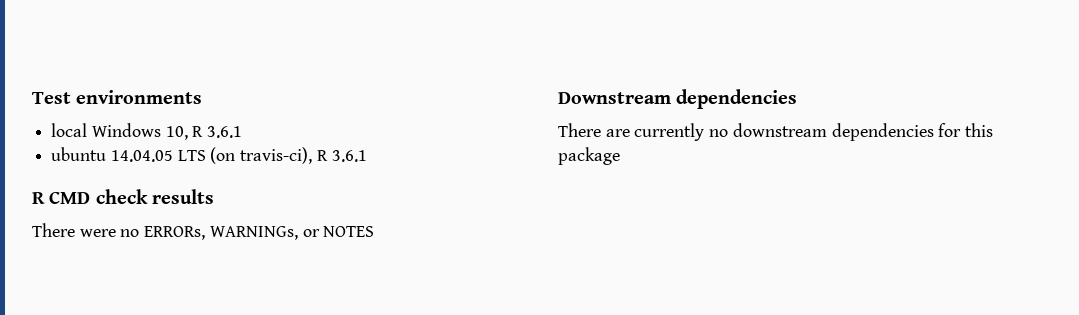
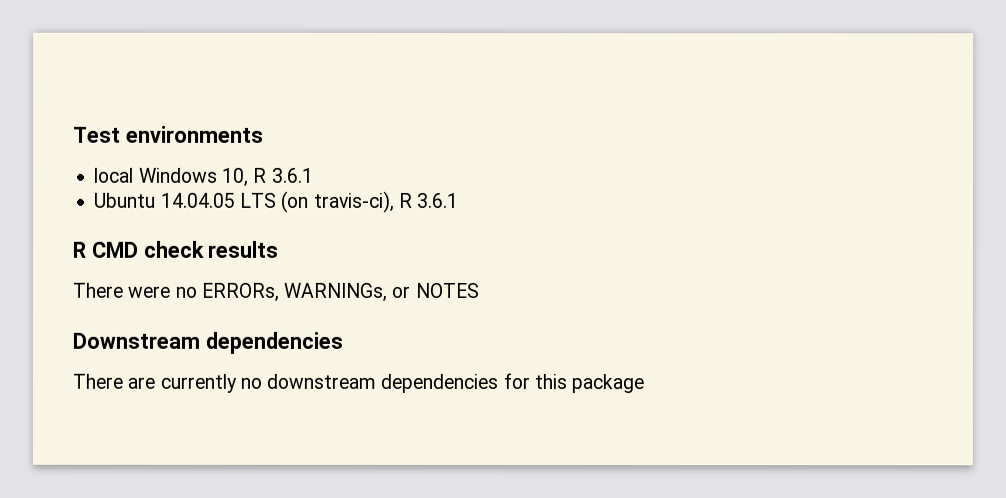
- ubuntu 14.04.05 LTS (on travis-ci), R 3.6.1
+ Ubuntu 14.04.05 LTS (on travis-ci), R 3.6.1

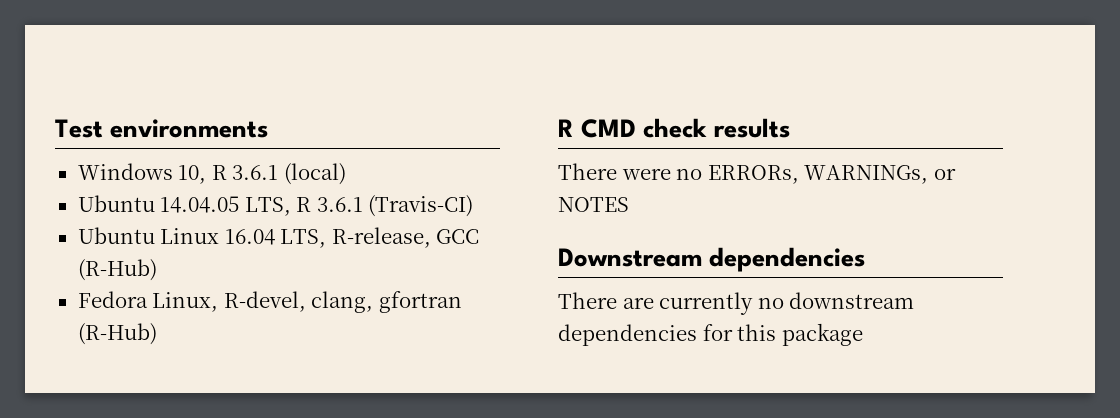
- local Windows 10, R 3.6.1
+ Windows 10, R 3.6.1 (local)
- Ubuntu 14.04.05 LTS (on travis-ci), R 3.6.1
+ Ubuntu 14.04.05 LTS, R 3.6.1 (Travis-CI)
+ Ubuntu Linux 16.04 LTS, R-release, GCC (R-Hub)
+ Fedora Linux, R-devel, clang, gfortran (R-Hub)

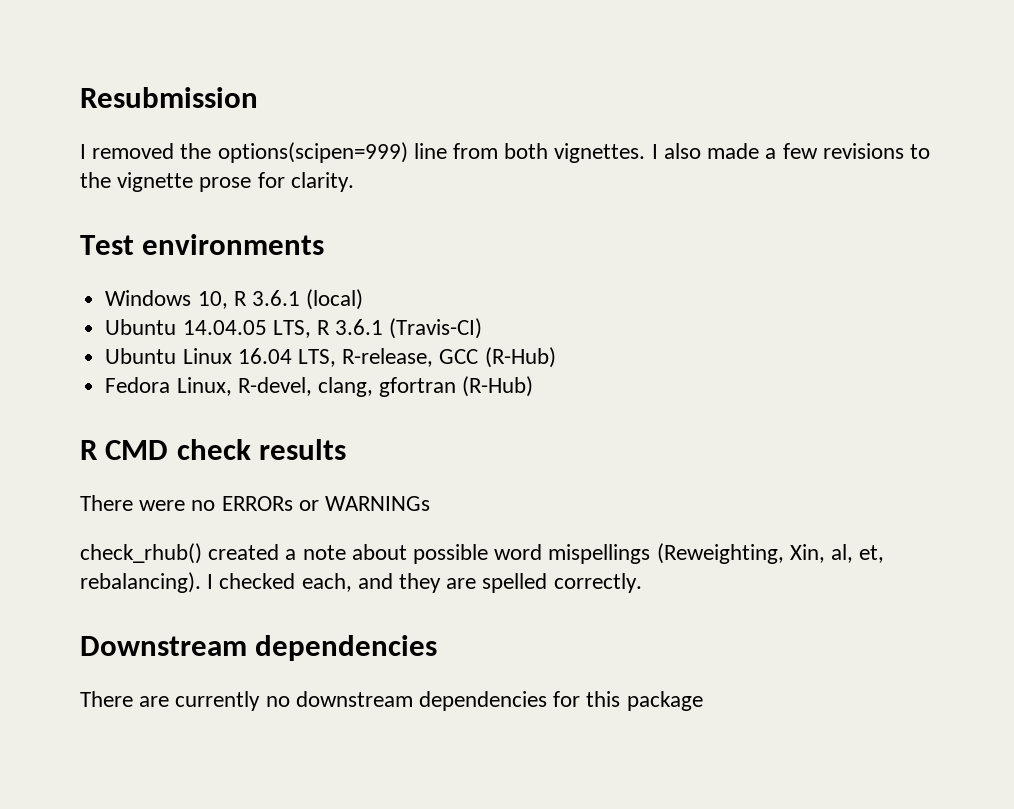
+ Resubmission
+ I removed the options(scipen=999) line from both vignettes. I also made a few revisions to the vignette prose for clarity.
- There were no ERRORs, WARNINGs, or NOTES
+ There were no ERRORs or WARNINGs
+ check_rhub() created a note about possible word mispellings (Reweighting, Xin, al, et, rebalancing). I checked each, and they are spelled correctly.

